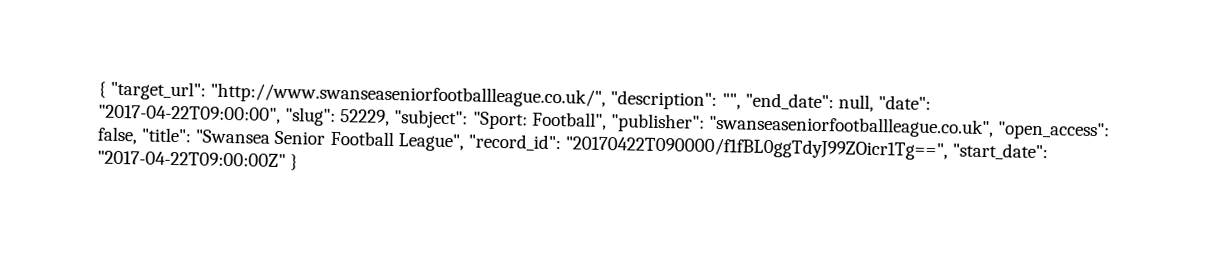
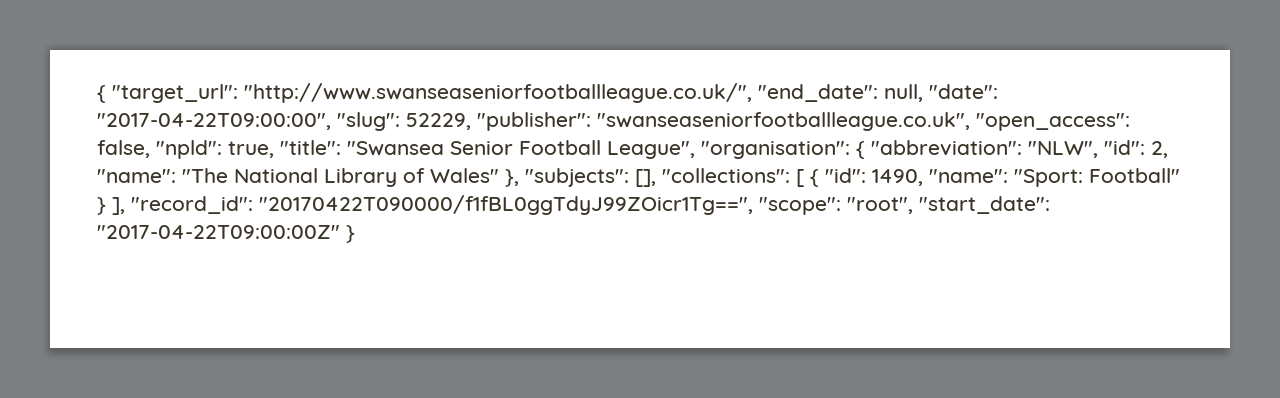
- { "target_url": "http://www.swanseaseniorfootballleague.co.uk/", "description": "", "end_date": null, "date": "2017-04-22T09:00:00", "slug": 52229, "subject": "Sport: Football", "publisher": "swanseaseniorfootballleague.co.uk", "open_access": false, "title": "Swansea Senior Football League", "record_id": "20170422T090000/f1fBL0ggTdyJ99ZOicr1Tg==", "start_date": "2017-04-22T09:00:00Z" }
+ { "target_url": "http://www.swanseaseniorfootballleague.co.uk/", "end_date": null, "date": "2017-04-22T09:00:00", "slug": 52229, "publisher": "swanseaseniorfootballleague.co.uk", "open_access": false, "npld": true, "title": "Swansea Senior Football League", "organisation": { "abbreviation": "NLW", "id": 2, "name": "The National Library of Wales" }, "subjects": [], "collections": [ { "id": 1490, "name": "Sport: Football" } ], "record_id": "20170422T090000/f1fBL0ggTdyJ99ZOicr1Tg==", "scope": "root", "start_date": "2017-04-22T09:00:00Z" }

